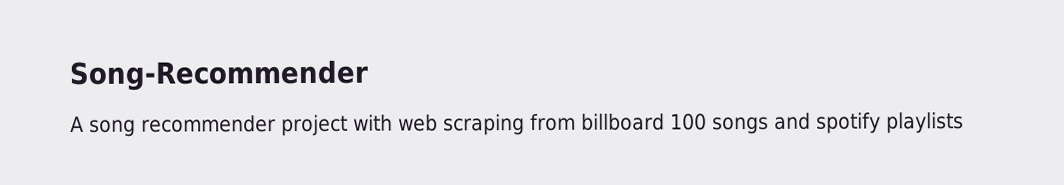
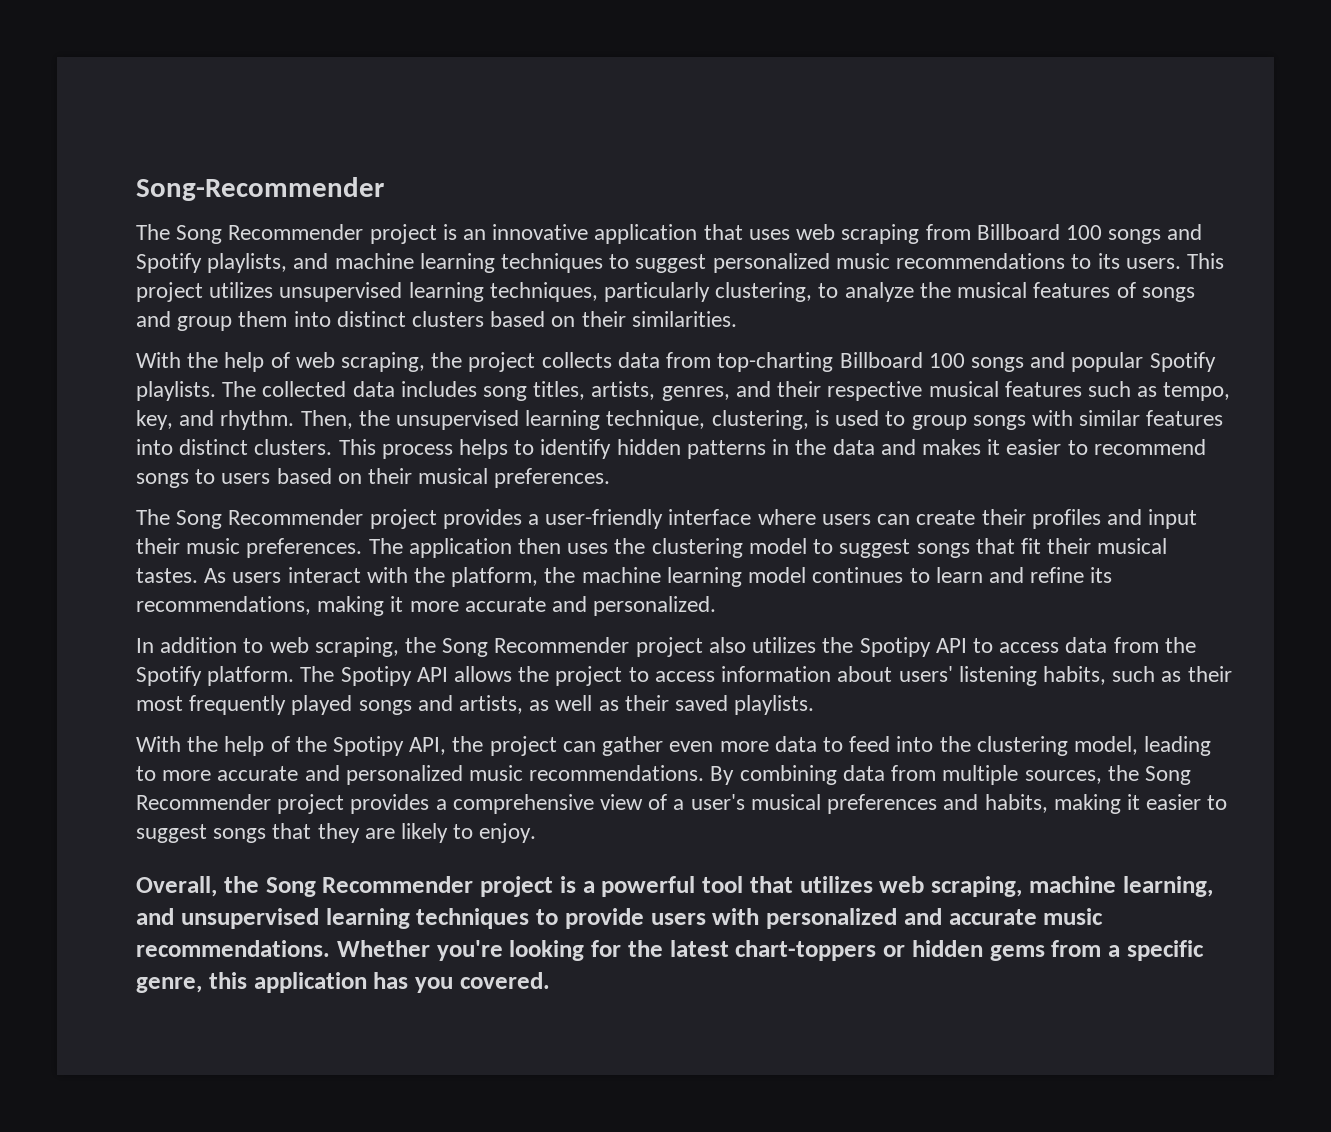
- A song recommender project with web scraping from billboard 100 songs and spotify playlists
+ The Song Recommender project is an innovative application that uses web scraping from Billboard 100 songs and Spotify playlists, and machine learning techniques to suggest personalized music recommendations to its users. This project utilizes unsupervised learning techniques, particularly clustering, to analyze the musical features of songs and group them into distinct clusters based on their similarities.
+ With the help of web scraping, the project collects data from top-charting Billboard 100 songs and popular Spotify playlists. The collected data includes song titles, artists, genres, and their respective musical features such as tempo, key, and rhythm. Then, the unsupervised learning technique, clustering, is used to group songs with similar features into distinct clusters. This process helps to identify hidden patterns in the data and makes it easier to recommend songs to users based on their musical preferences.
+ The Song Recommender project provides a user-friendly interface where users can create their profiles and input their music preferences. The application then uses the clustering model to suggest songs that fit their musical tastes. As users interact with the platform, the machine learning model continues to learn and refine its recommendations, making it more accurate and personalized.
+ In addition to web scraping, the Song Recommender project also utilizes the Spotipy API to access data from the Spotify platform. The Spotipy API allows the project to access information about users' listening habits, such as their most frequently played songs and artists, as well as their saved playlists.
+ With the help of the Spotipy API, the project can gather even more data to feed into the clustering model, leading to more accurate and personalized music recommendations. By combining data from multiple sources, the Song Recommender project provides a comprehensive view of a user's musical preferences and habits, making it easier to suggest songs that they are likely to enjoy.
+ Overall, the Song Recommender project is a powerful tool that utilizes web scraping, machine learning, and unsupervised learning techniques to provide users with personalized and accurate music recommendations. Whether you're looking for the latest chart-toppers or hidden gems from a specific genre, this application has you covered.

